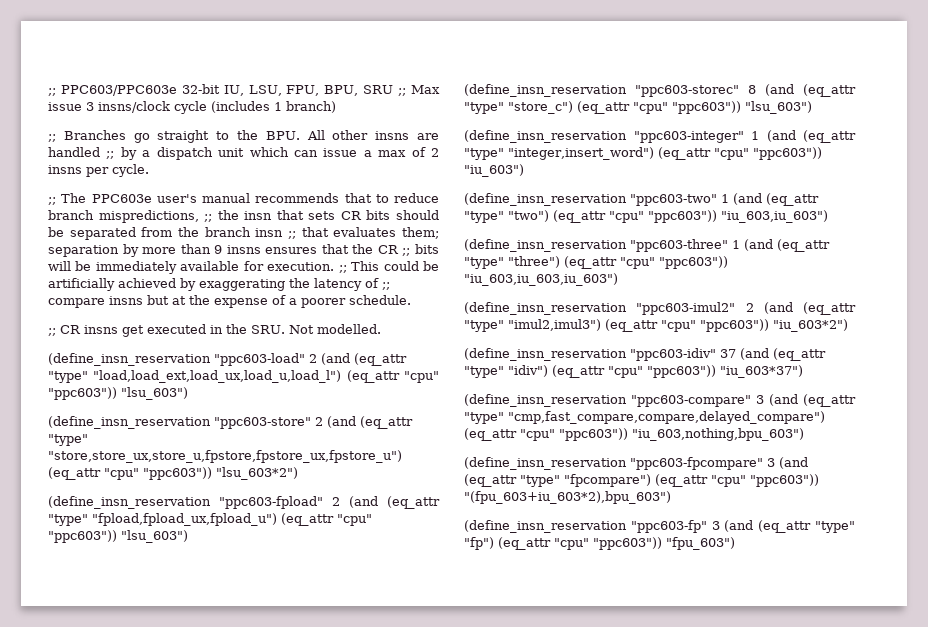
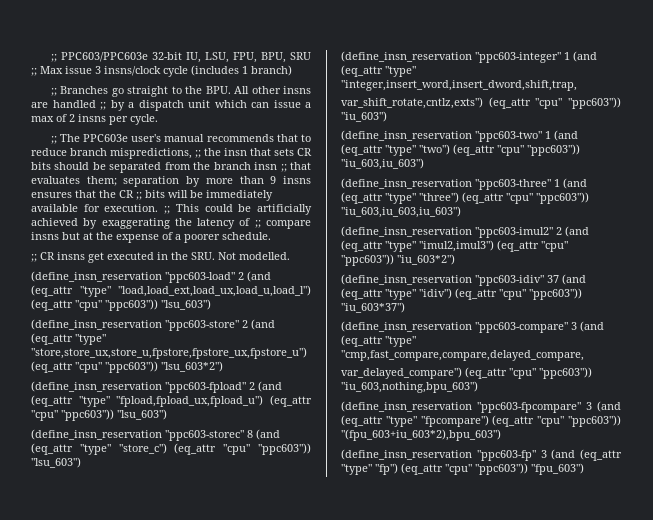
- (define_insn_reservation "ppc603-integer" 1 (and (eq_attr "type" "integer,insert_word") (eq_attr "cpu" "ppc603")) "iu_603")
+ (define_insn_reservation "ppc603-integer" 1 (and (eq_attr "type" "integer,insert_word,insert_dword,shift,trap,
+ var_shift_rotate,cntlz,exts") (eq_attr "cpu" "ppc603")) "iu_603")
- (define_insn_reservation "ppc603-compare" 3 (and (eq_attr "type" "cmp,fast_compare,compare,delayed_compare") (eq_attr "cpu" "ppc603")) "iu_603,nothing,bpu_603")
+ (define_insn_reservation "ppc603-compare" 3 (and (eq_attr "type" "cmp,fast_compare,compare,delayed_compare,
+ var_delayed_compare") (eq_attr "cpu" "ppc603")) "iu_603,nothing,bpu_603")

